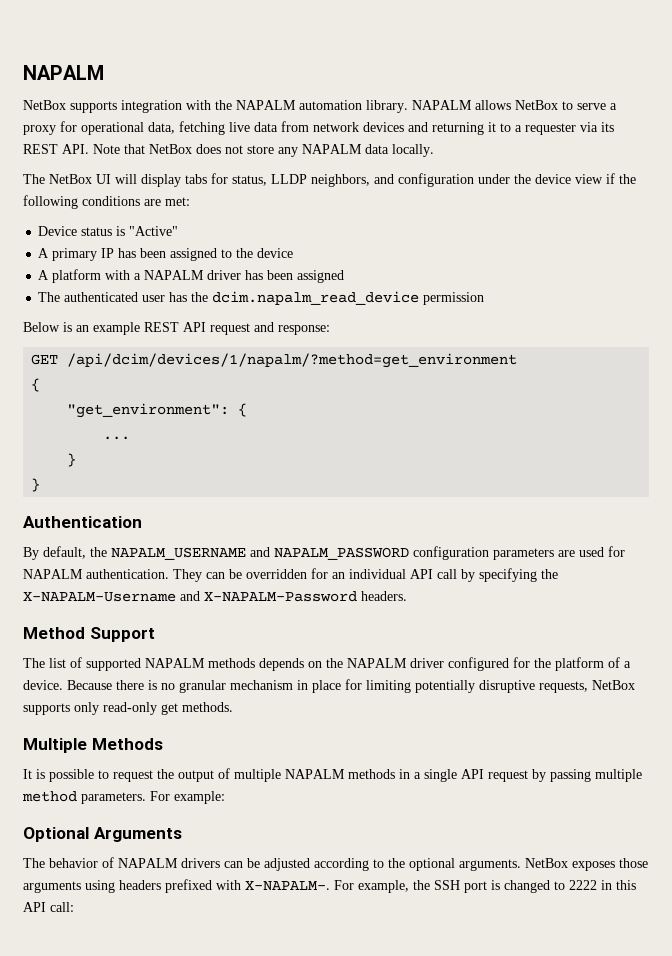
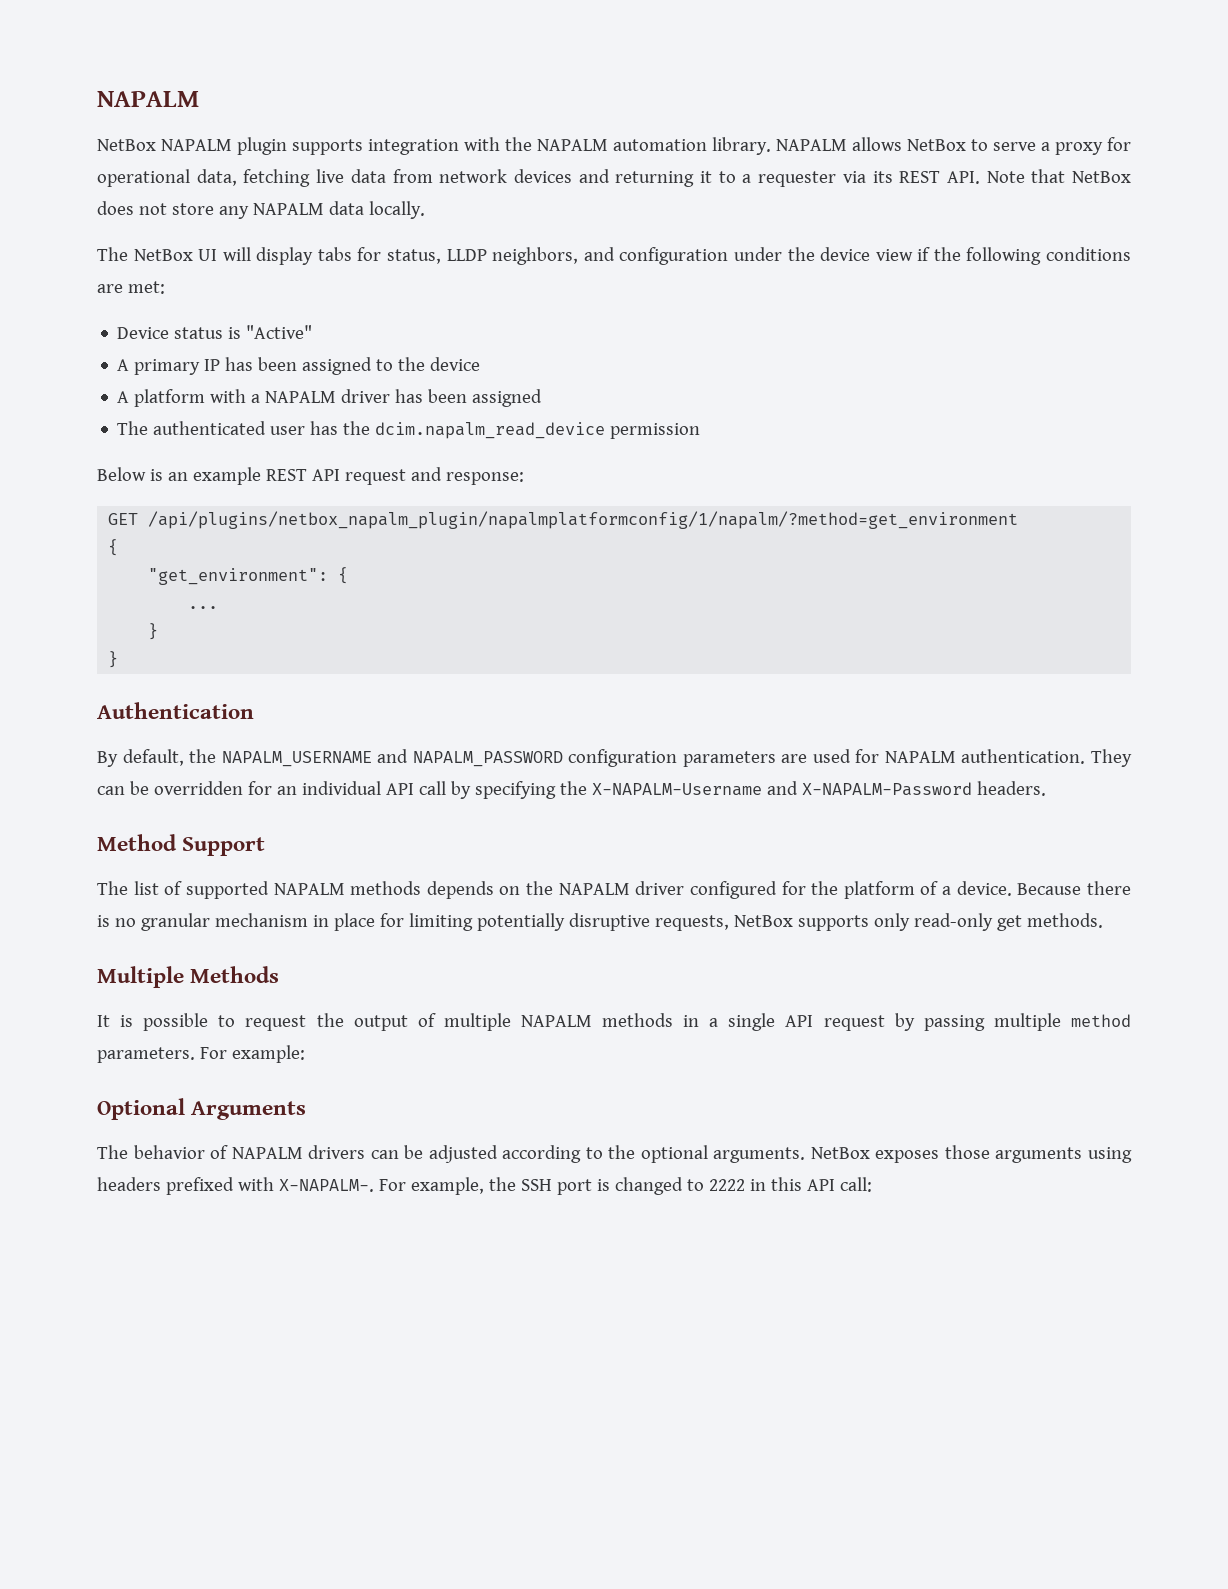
- NetBox supports integration with the NAPALM automation library.
+ NetBox NAPALM plugin supports integration with the NAPALM automation library.
- GET /api/dcim/devices/1/napalm/?method=get_environment
+ GET /api/plugins/netbox_napalm_plugin/napalmplatformconfig/1/napalm/?method=get_environment

